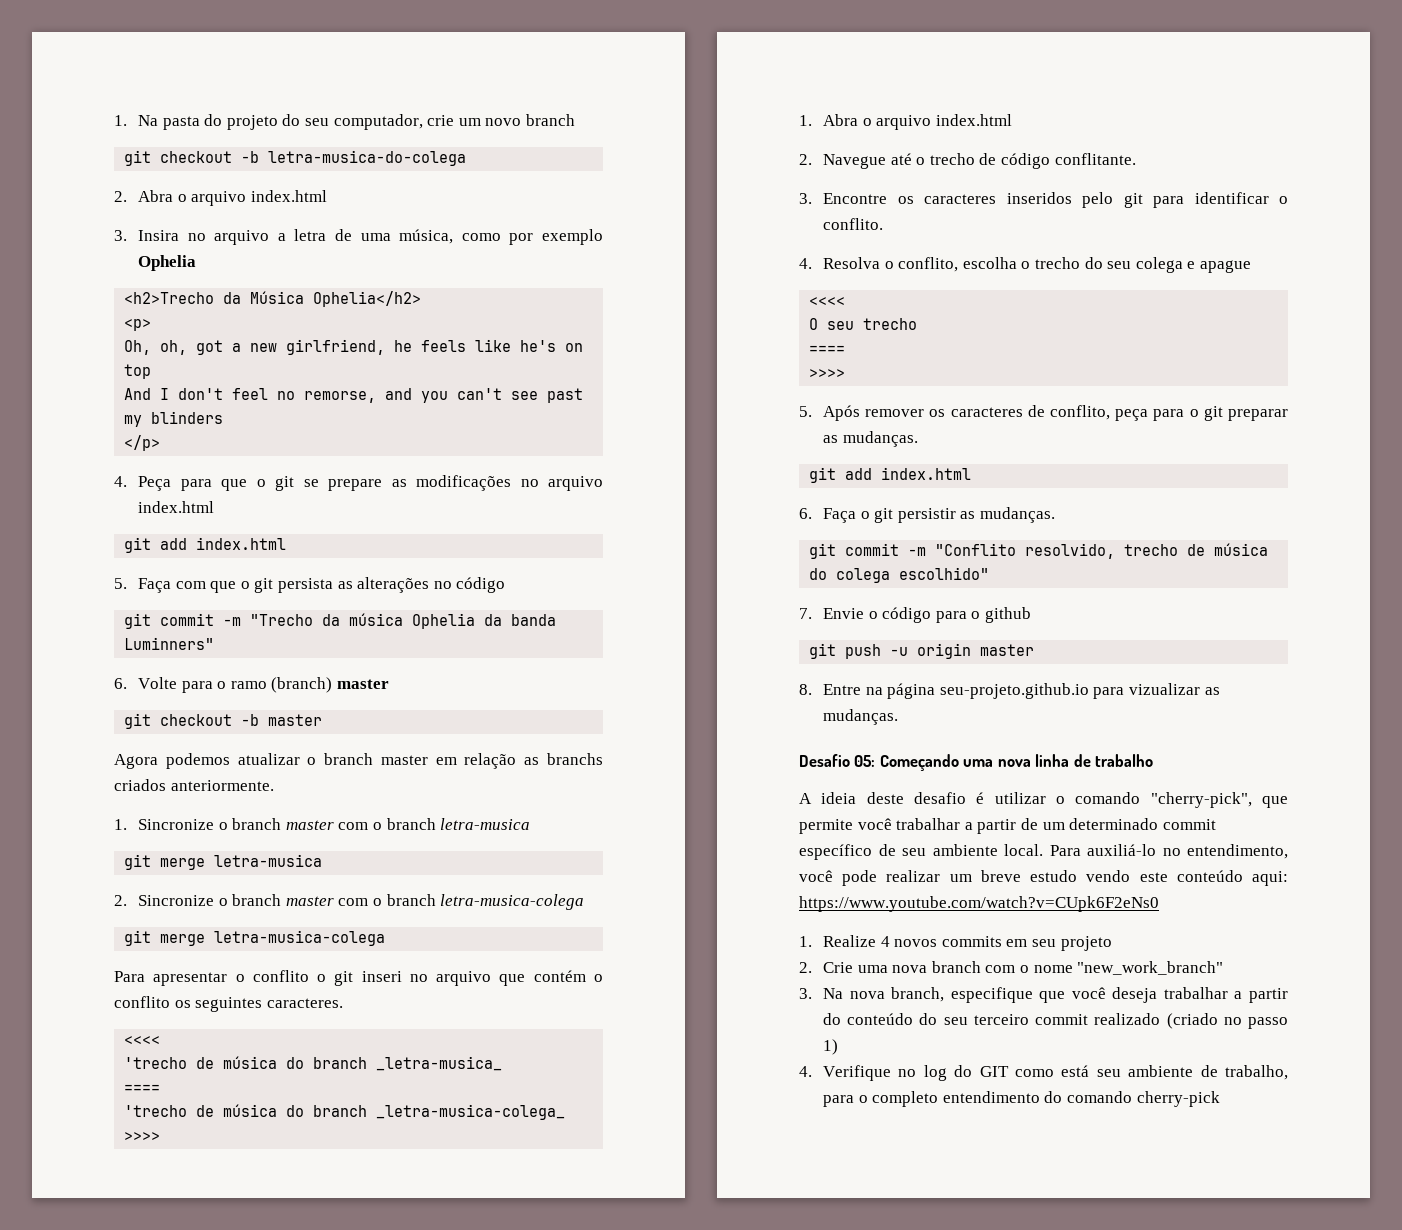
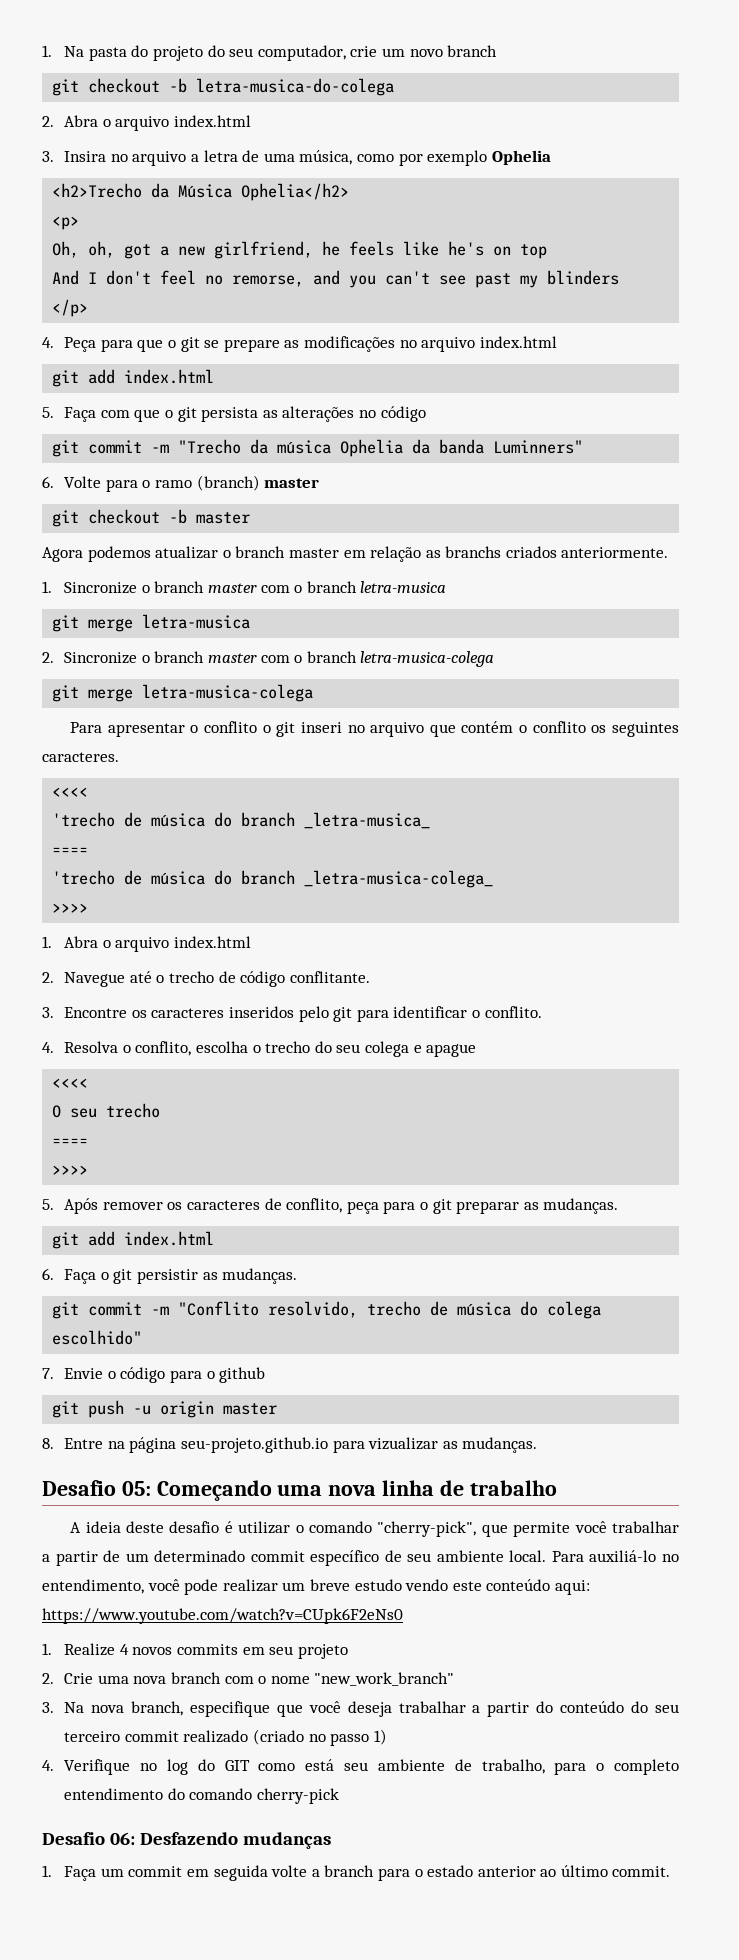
+ Desafio 06: Desfazendo mudanças
+ 1. Faça um commit em seguida volte a branch para o estado anterior ao último commit.

